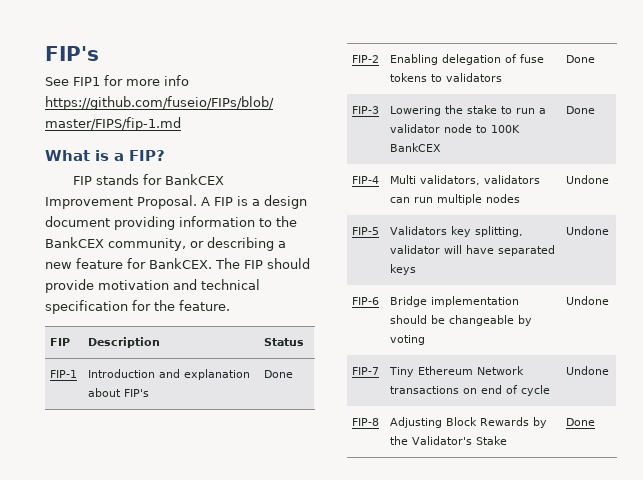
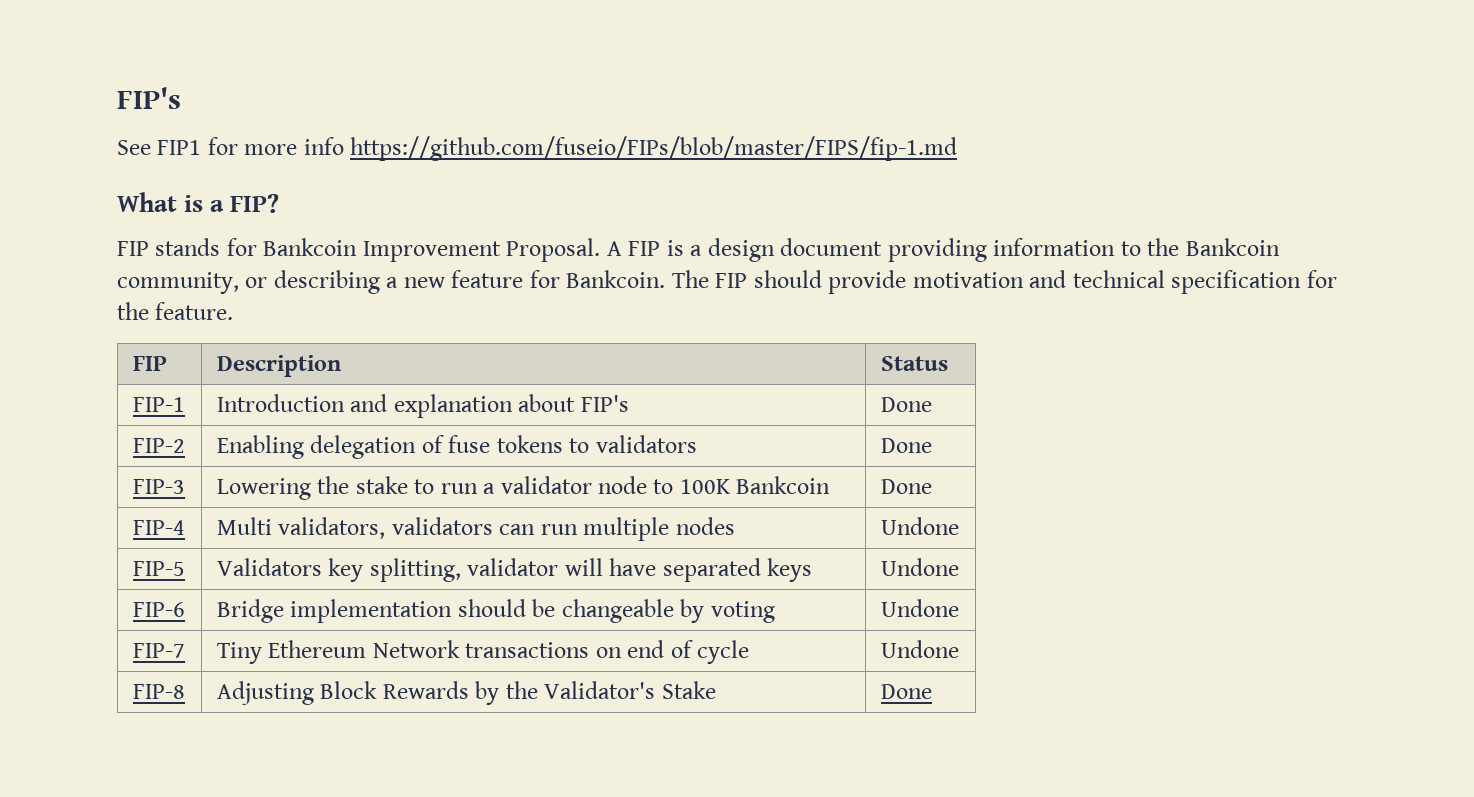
- FIP stands for BankCEX Improvement Proposal.
+ FIP stands for Bankcoin Improvement Proposal.
- A FIP is a design document providing information to the BankCEX community, or describing a new feature for BankCEX.
+ A FIP is a design document providing information to the Bankcoin community, or describing a new feature for Bankcoin.
- FIP-3 | Lowering the stake to run a validator node to 100K BankCEX | Done
+ FIP-3 | Lowering the stake to run a validator node to 100K Bankcoin | Done

